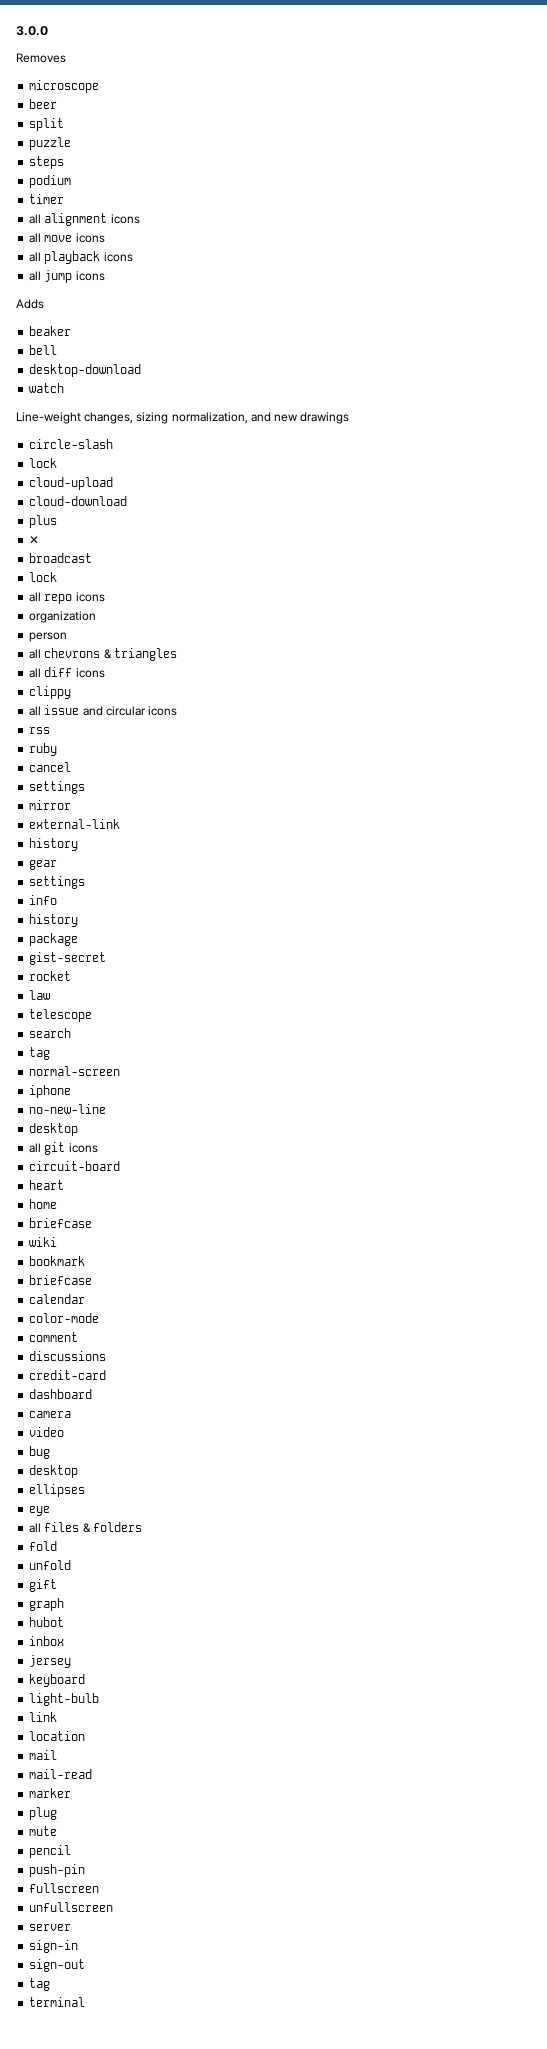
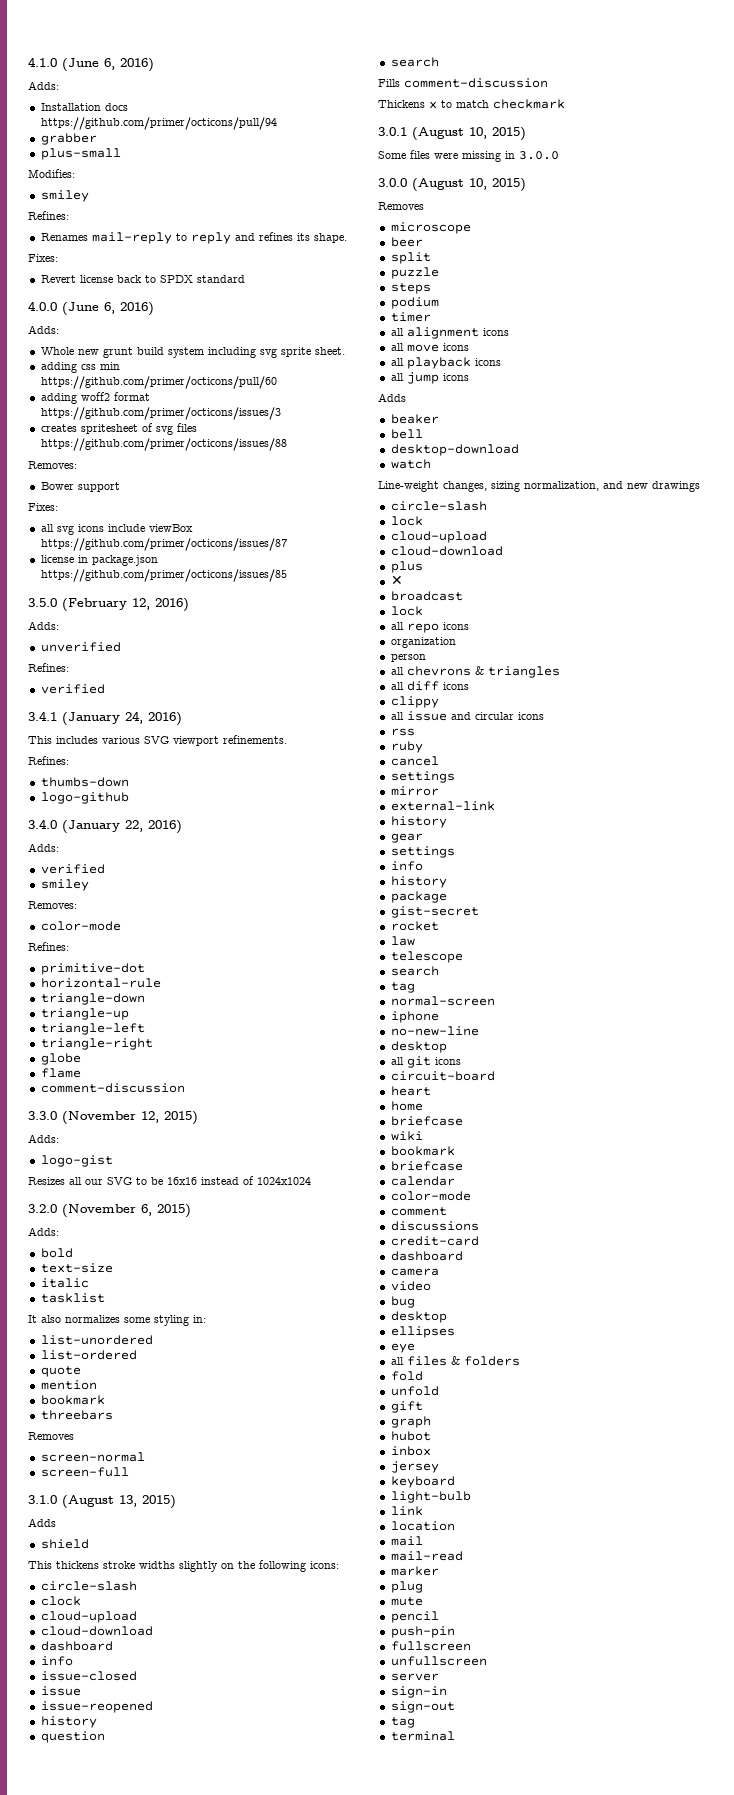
- 3.0.0
+ 4.1.0 (June 6, 2016)
+ Adds:
+ Installation docs https://github.com/primer/octicons/pull/94
+ grabber
+ plus-small
+ Modifies:
+ smiley
+ Refines:
+ Renames mail-reply to reply and refines its shape.
+ Fixes:
+ Revert license back to SPDX standard
+ 4.0.0 (June 6, 2016)
+ Adds:
+ Whole new grunt build system including svg sprite sheet.
+ adding css min https://github.com/primer/octicons/pull/60
+ adding woff2 format https://github.com/primer/octicons/issues/3
+ creates spritesheet of svg files https://github.com/primer/octicons/issues/88
+ Removes:
+ Bower support
+ Fixes:
+ all svg icons include viewBox https://github.com/primer/octicons/issues/87
+ license in package.json https://github.com/primer/octicons/issues/85
+ 3.5.0 (February 12, 2016)
+ Adds:
+ unverified
+ Refines:
+ verified
+ 3.4.1 (January 24, 2016)
+ This includes various SVG viewport refinements.
+ Refines:
+ thumbs-down
+ logo-github
+ 3.4.0 (January 22, 2016)
+ Adds:
+ verified
+ smiley
+ Removes:
+ color-mode
+ Refines:
+ primitive-dot
+ horizontal-rule
+ triangle-down
+ triangle-up
+ triangle-left
+ triangle-right
+ globe
+ flame
+ comment-discussion
+ 3.3.0 (November 12, 2015)
+ Adds:
+ logo-gist
+ Resizes all our SVG to be 16x16 instead of 1024x1024
+ 3.2.0 (November 6, 2015)
+ Adds:
+ bold
+ text-size
+ italic
+ tasklist
+ It also normalizes some styling in:
+ list-unordered
+ list-ordered
+ quote
+ mention
+ bookmark
+ threebars
+ Removes
+ screen-normal
+ screen-full
+ 3.1.0 (August 13, 2015)
+ Adds
+ shield
+ This thickens stroke widths slightly on the following icons:
+ circle-slash
+ clock
+ cloud-upload
+ cloud-download
+ dashboard
+ info
+ issue-closed
+ issue
+ issue-reopened
+ history
+ question
+ search
+ Fills comment-discussion
+ Thickens x to match checkmark
+ 3.0.1 (August 10, 2015)
+ Some files were missing in 3.0.0
+ 3.0.0 (August 10, 2015)

